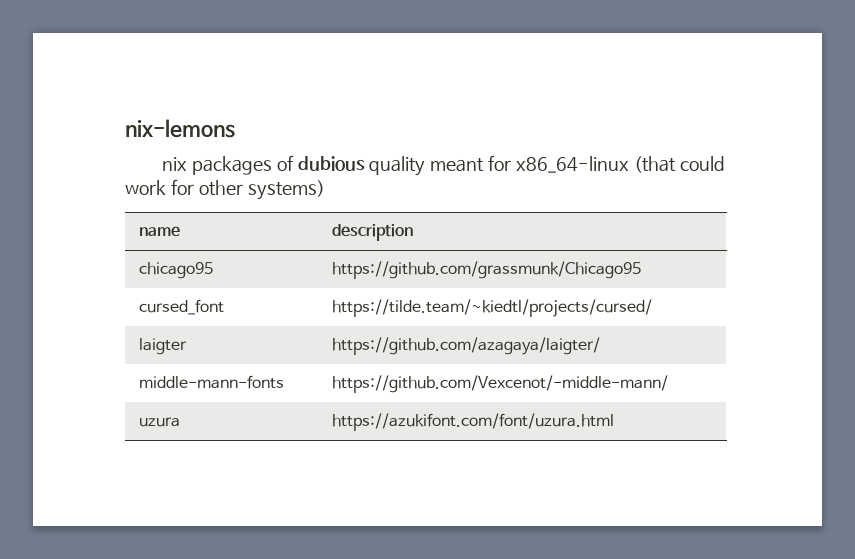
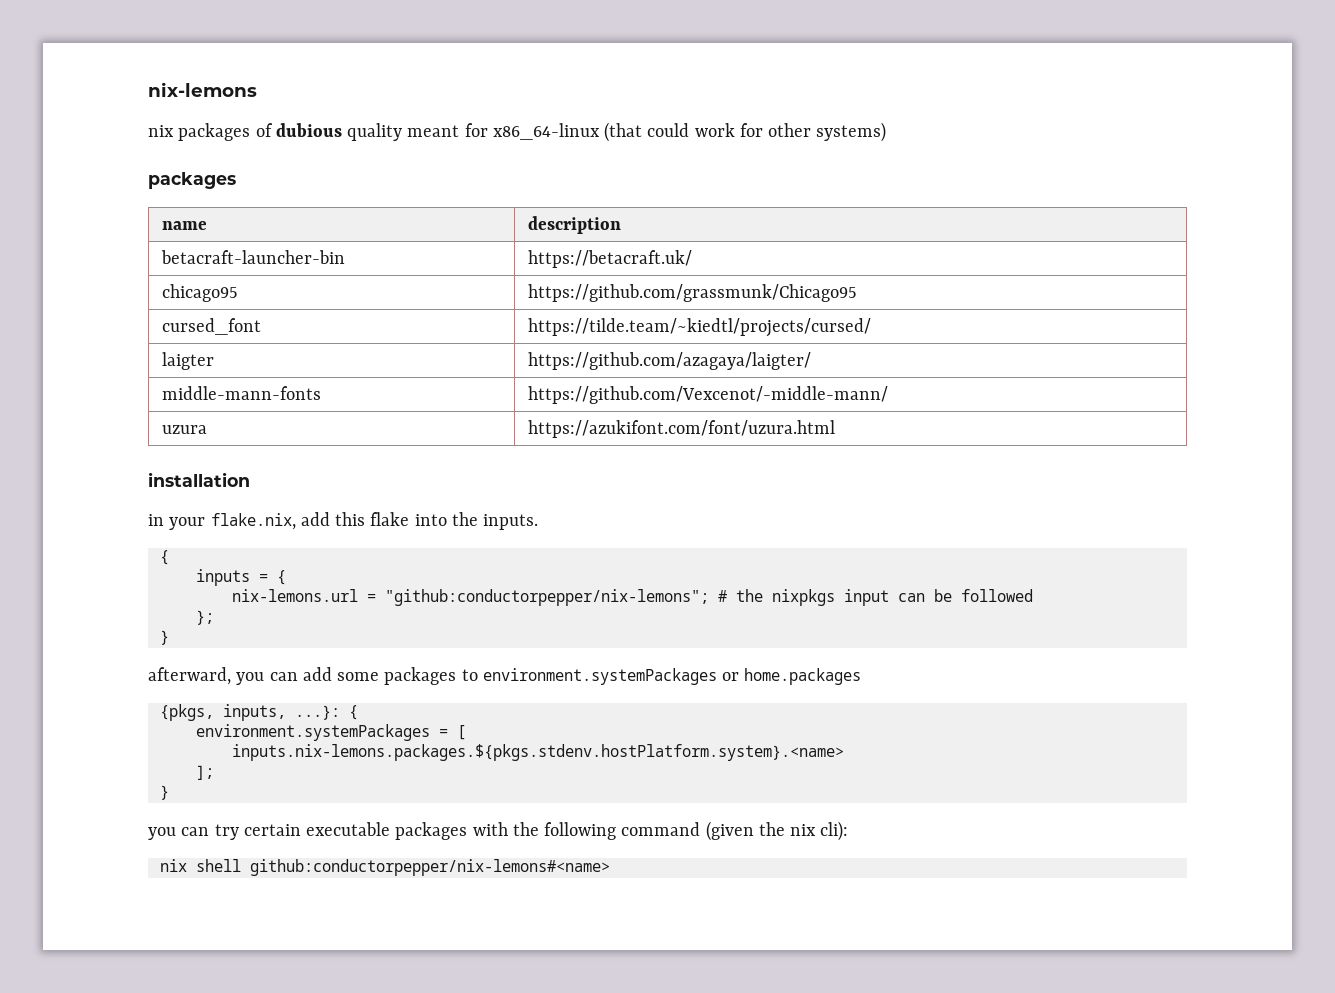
  nix packages of dubious quality meant for x86_64-linux (that could work for other systems)
+ packages
+ betacraft-launcher-bin | https://betacraft.uk/
+ installation
+ in your flake.nix, add this flake into the inputs.
+ {
+ inputs = {
+ nix-lemons.url = "github:conductorpepper/nix-lemons"; # the nixpkgs input can be followed
+ };
+ }
+ afterward, you can add some packages to environment.systemPackages or home.packages
+ {pkgs, inputs, ...}: {
+ environment.systemPackages = [
+ inputs.nix-lemons.packages.${pkgs.stdenv.hostPlatform.system}.<name>
+ ];
+ }
+ you can try certain executable packages with the following command (given the nix cli):
+ nix shell github:conductorpepper/nix-lemons#<name>

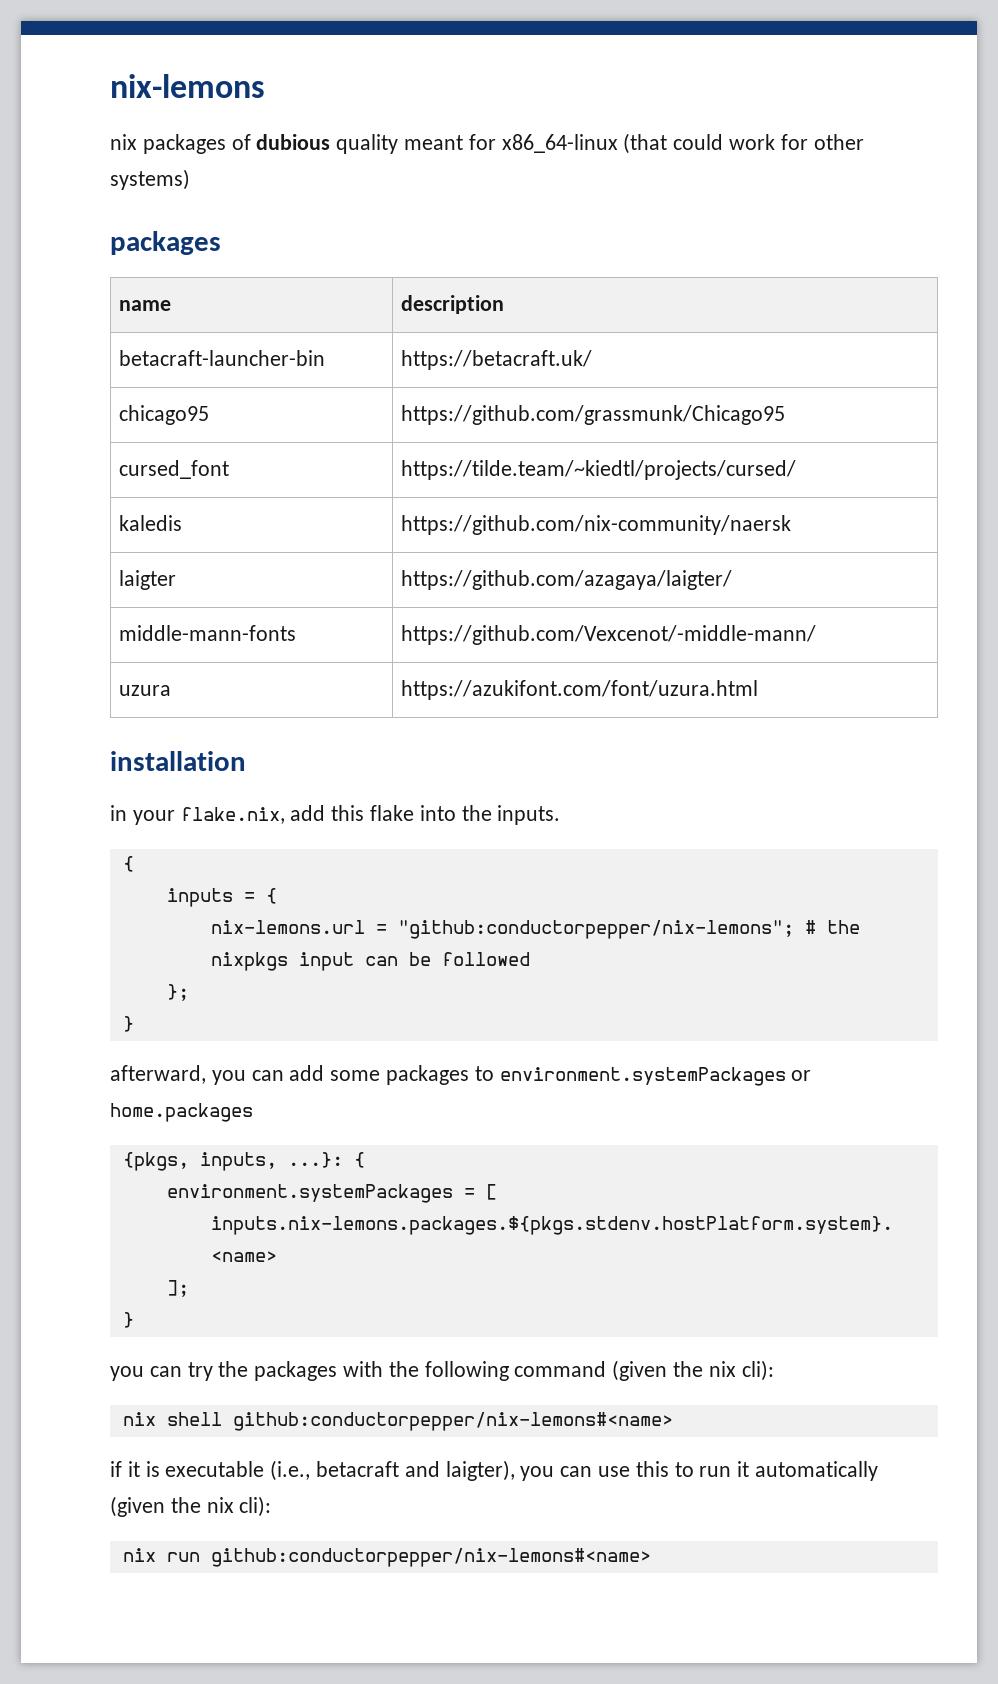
+ kaledis | https://github.com/nix-community/naersk
- you can try certain executable packages with the following command (given the nix cli):
+ you can try the packages with the following command (given the nix cli):
+ if it is executable (i.e., betacraft and laigter), you can use this to run it automatically (given the nix cli):
+ nix run github:conductorpepper/nix-lemons#<name>

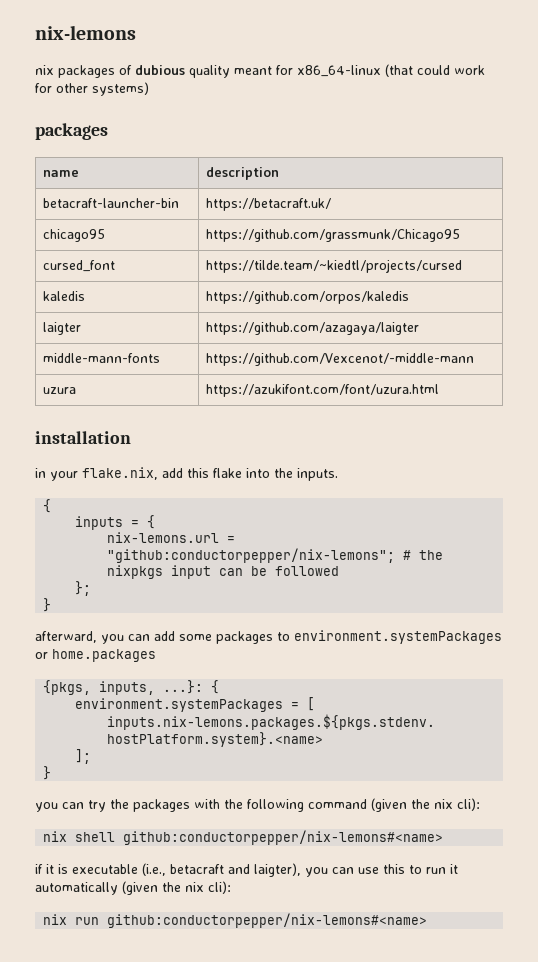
- cursed_font | https://tilde.team/~kiedtl/projects/cursed/
+ cursed_font | https://tilde.team/~kiedtl/projects/cursed
- kaledis | https://github.com/nix-community/naersk
+ kaledis | https://github.com/orpos/kaledis
- laigter | https://github.com/azagaya/laigter/
+ laigter | https://github.com/azagaya/laigter
- middle-mann-fonts | https://github.com/Vexcenot/-middle-mann/
+ middle-mann-fonts | https://github.com/Vexcenot/-middle-mann

